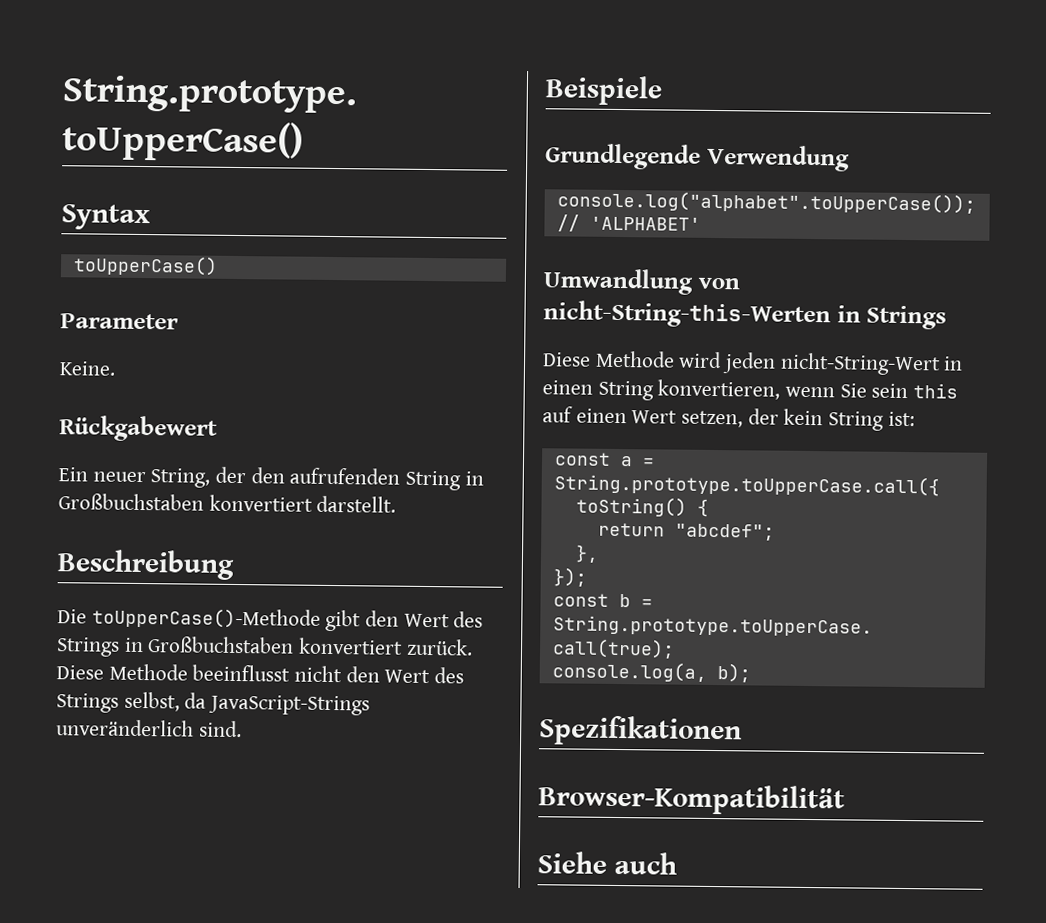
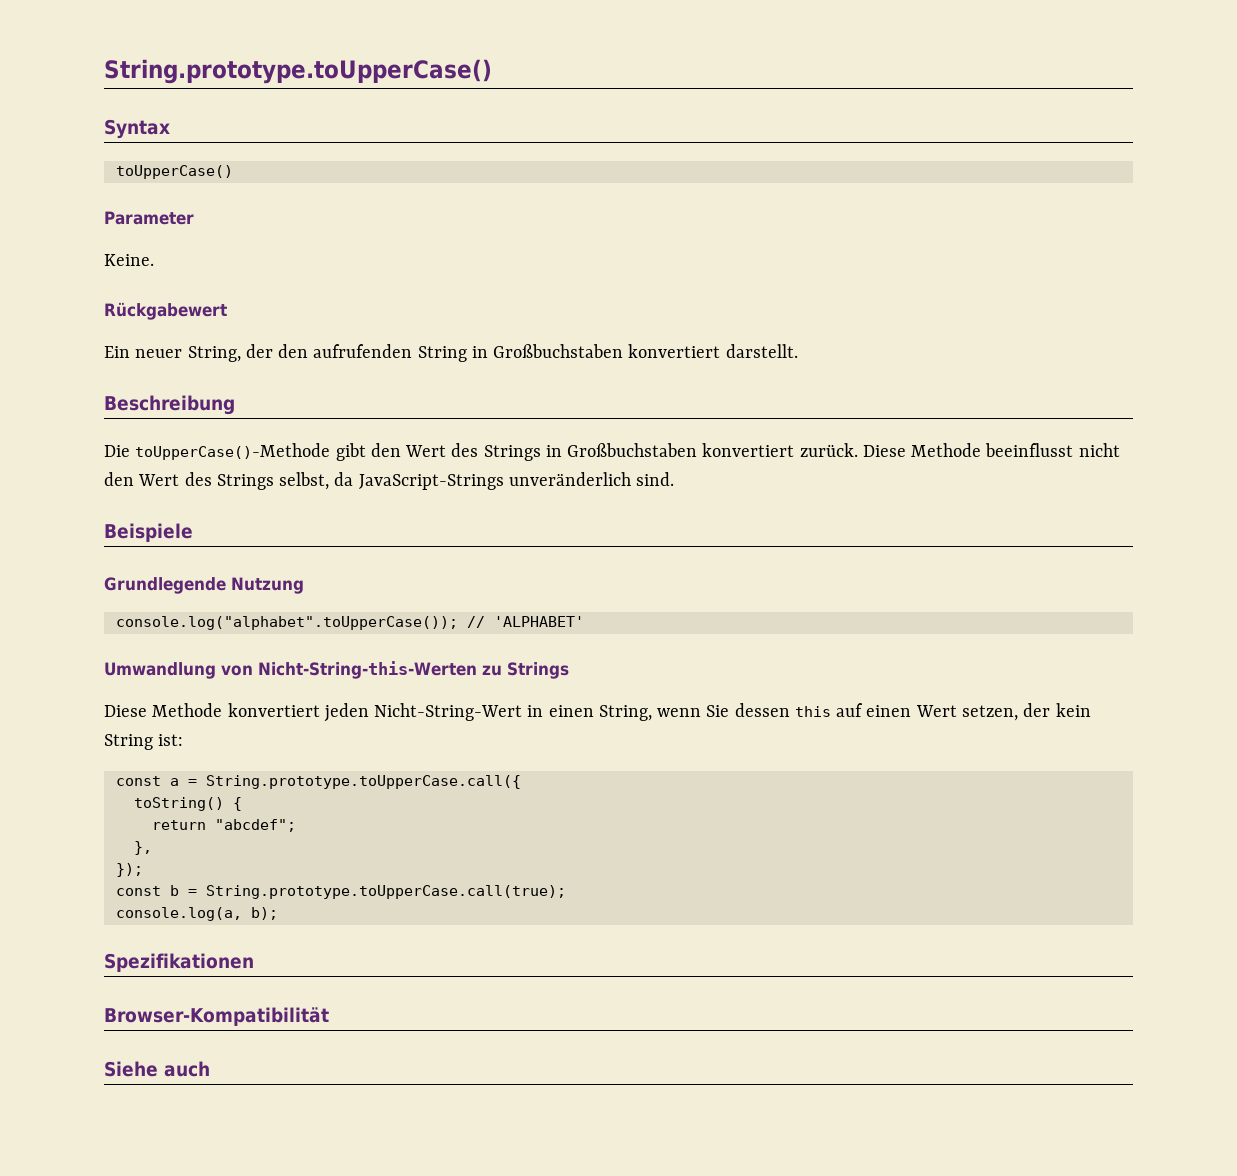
- Grundlegende Verwendung
+ Grundlegende Nutzung
- Umwandlung von nicht-String-this-Werten in Strings
+ Umwandlung von Nicht-String-this-Werten zu Strings
- Diese Methode wird jeden nicht-String-Wert in einen String konvertieren, wenn Sie sein this auf einen Wert setzen, der kein String ist:
+ Diese Methode konvertiert jeden Nicht-String-Wert in einen String, wenn Sie dessen this auf einen Wert setzen, der kein String ist:

